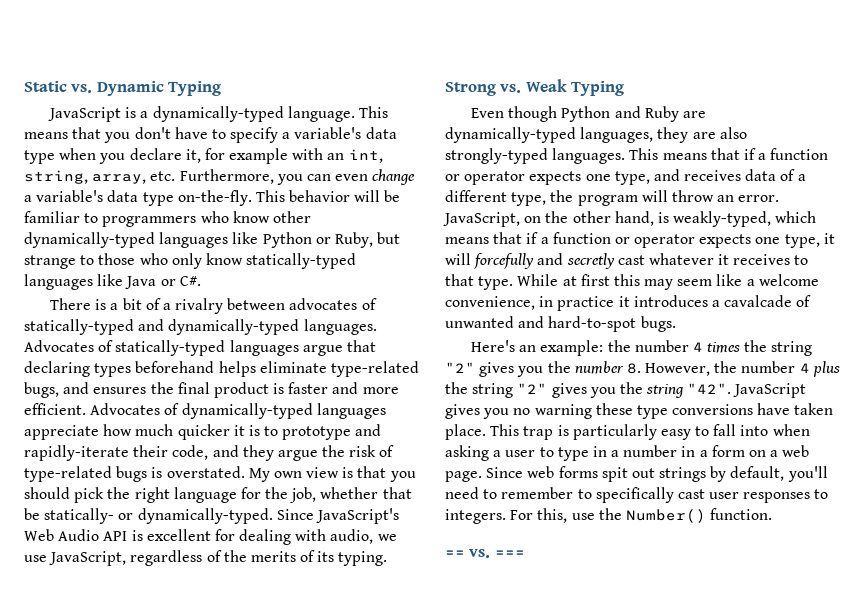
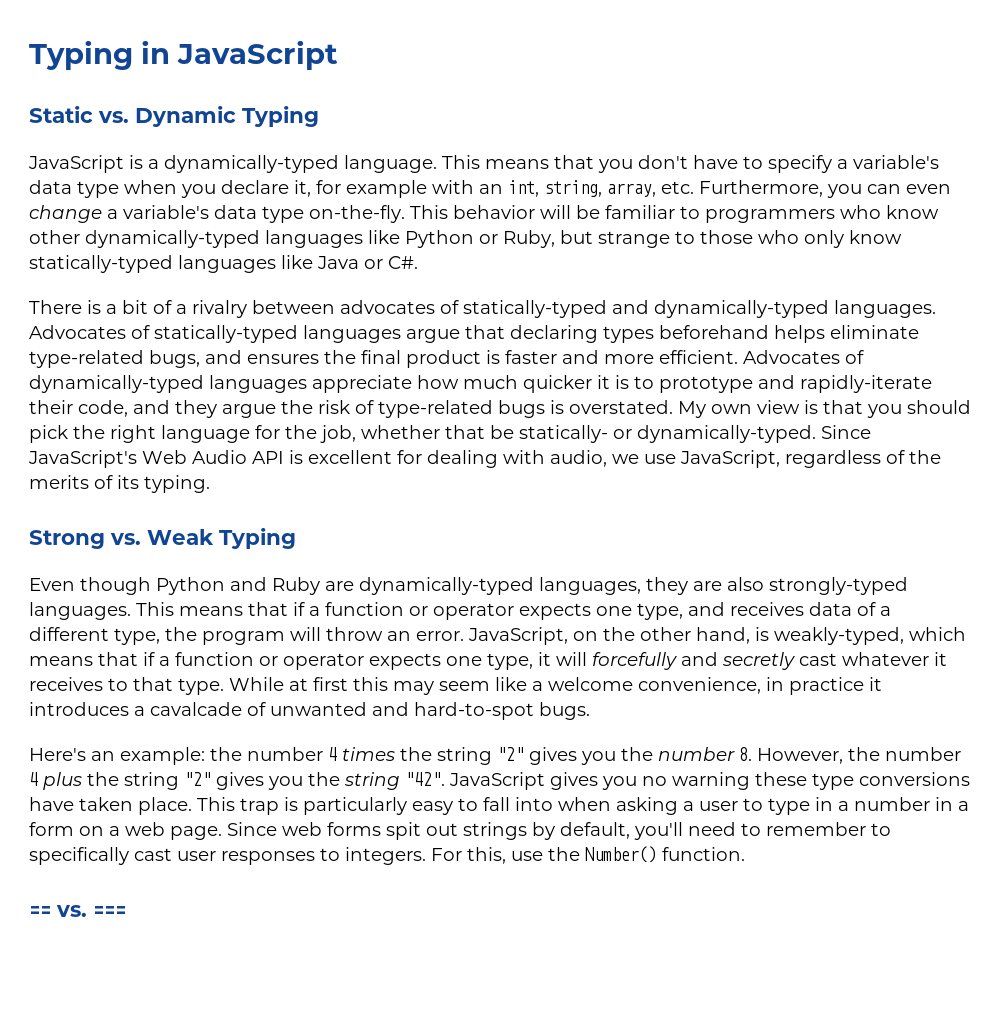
+ Typing in JavaScript

